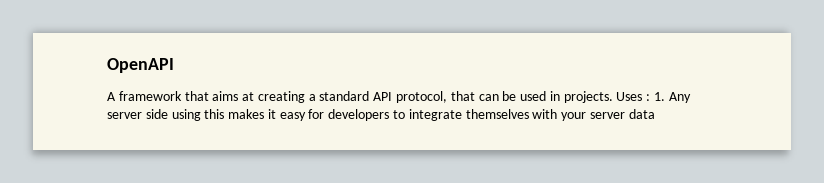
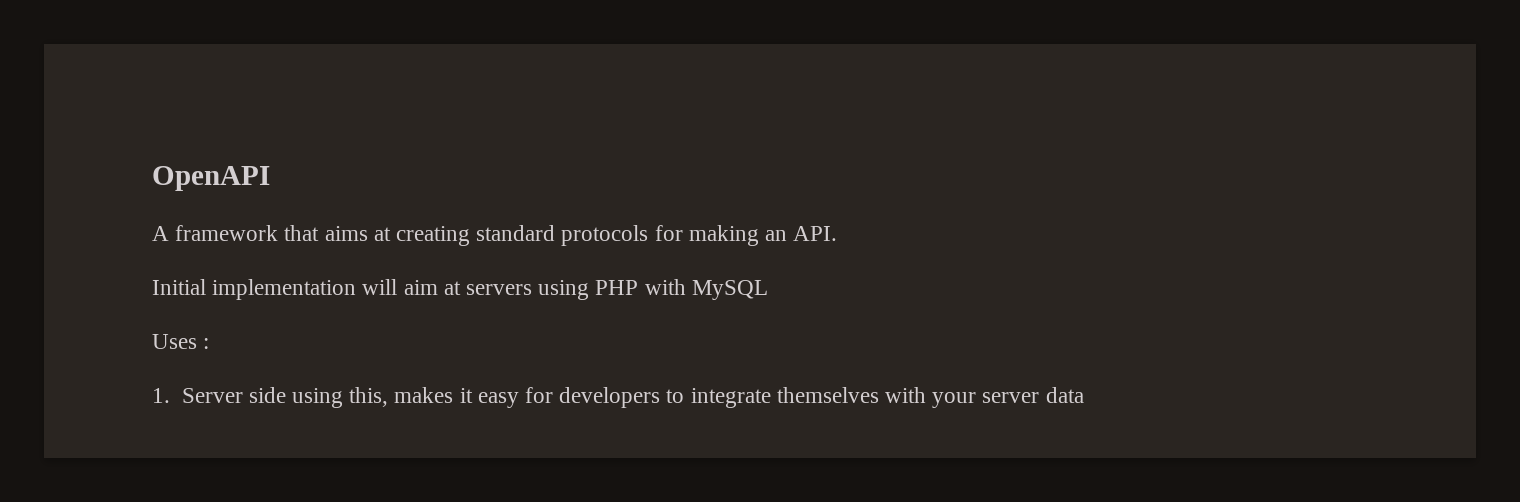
- A framework that aims at creating a standard API protocol, that can be used in projects. Uses : 1. Any server side using this makes it easy for developers to integrate themselves with your server data
+ A framework that aims at creating standard protocols for making an API.
+ Initial implementation will aim at servers using PHP with MySQL
+ Uses :
+ 1. Server side using this, makes it easy for developers to integrate themselves with your server data

